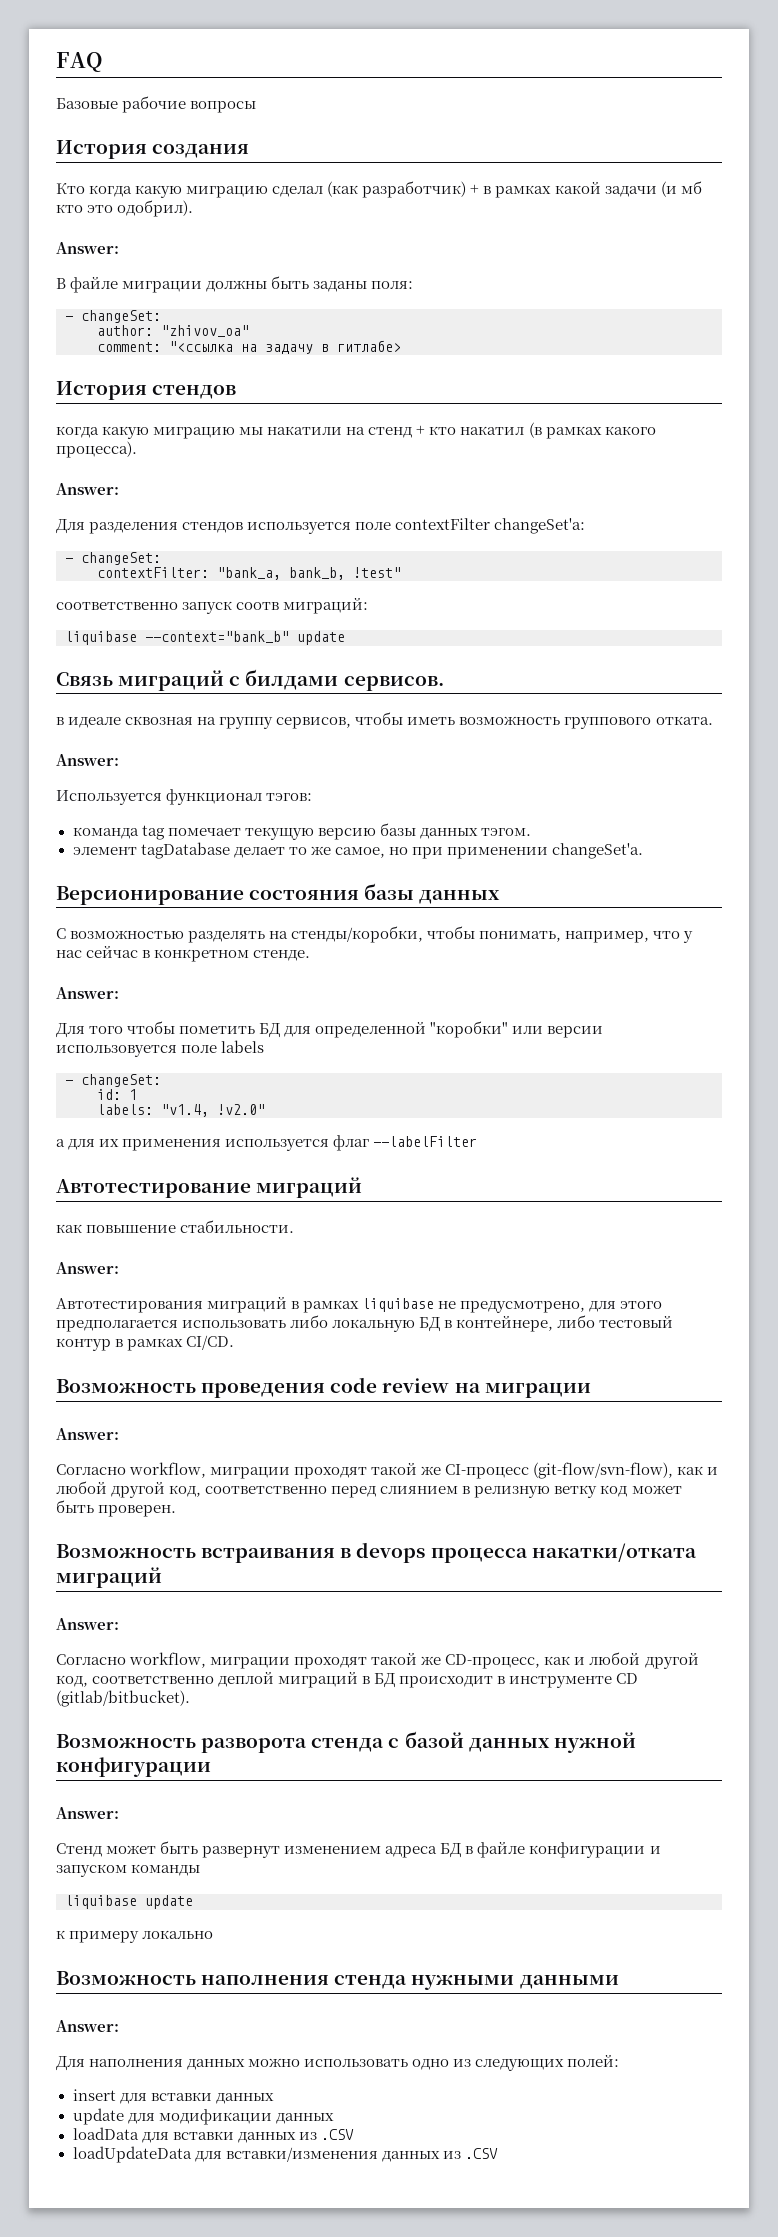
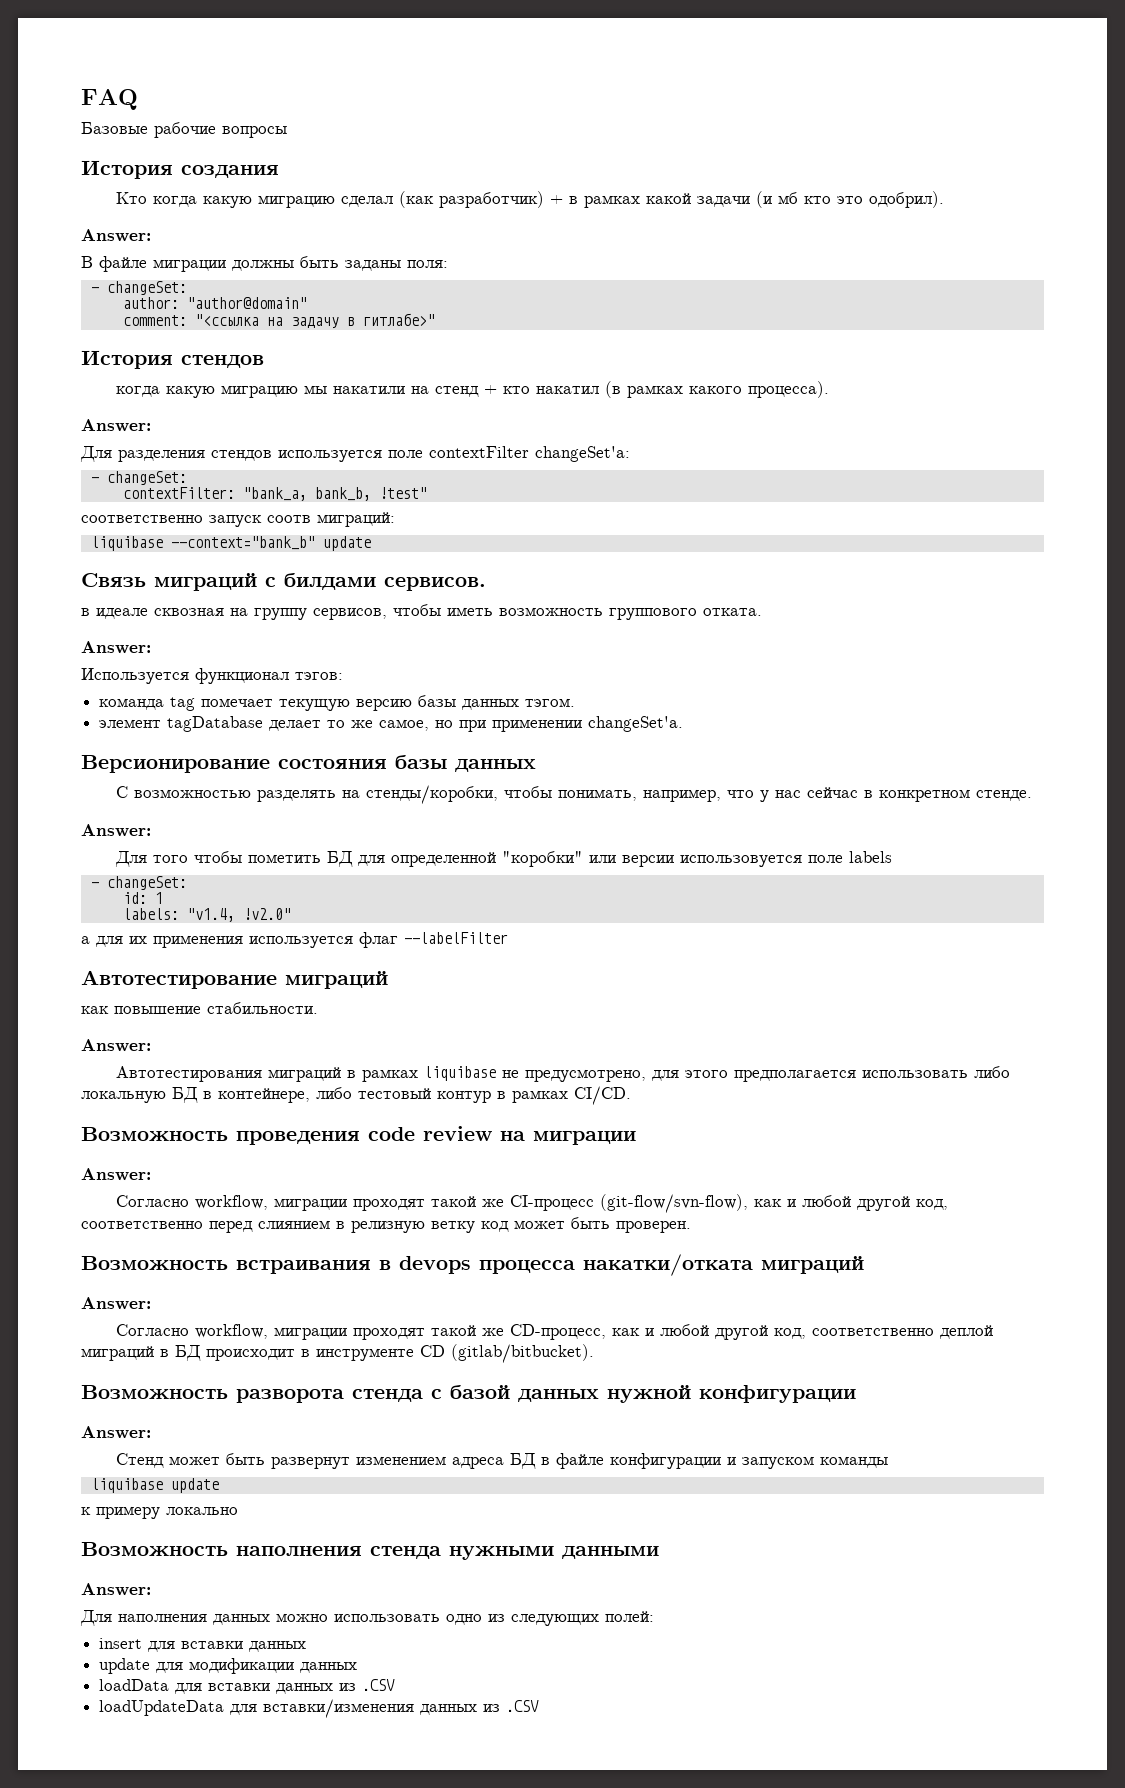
- author: "zhivov_oa"
+ author: "author@domain"
- comment: "<ссылка на задачу в гитлабе>
+ comment: "<ссылка на задачу в гитлабе>"

